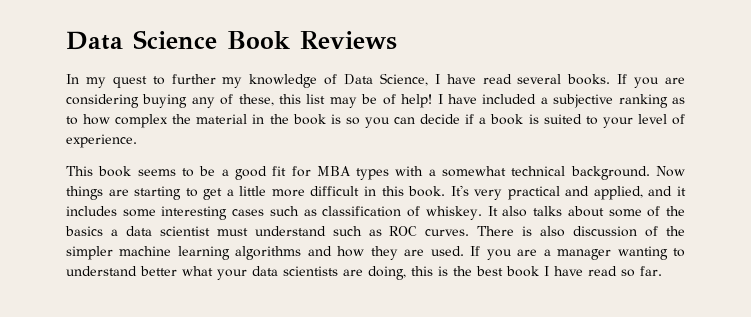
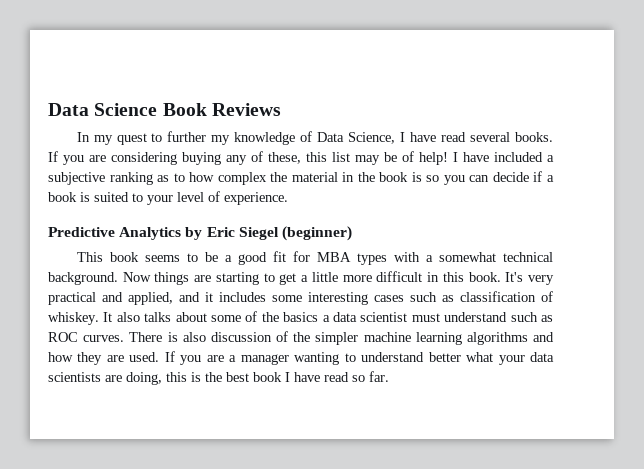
+ Predictive Analytics by Eric Siegel (beginner)

